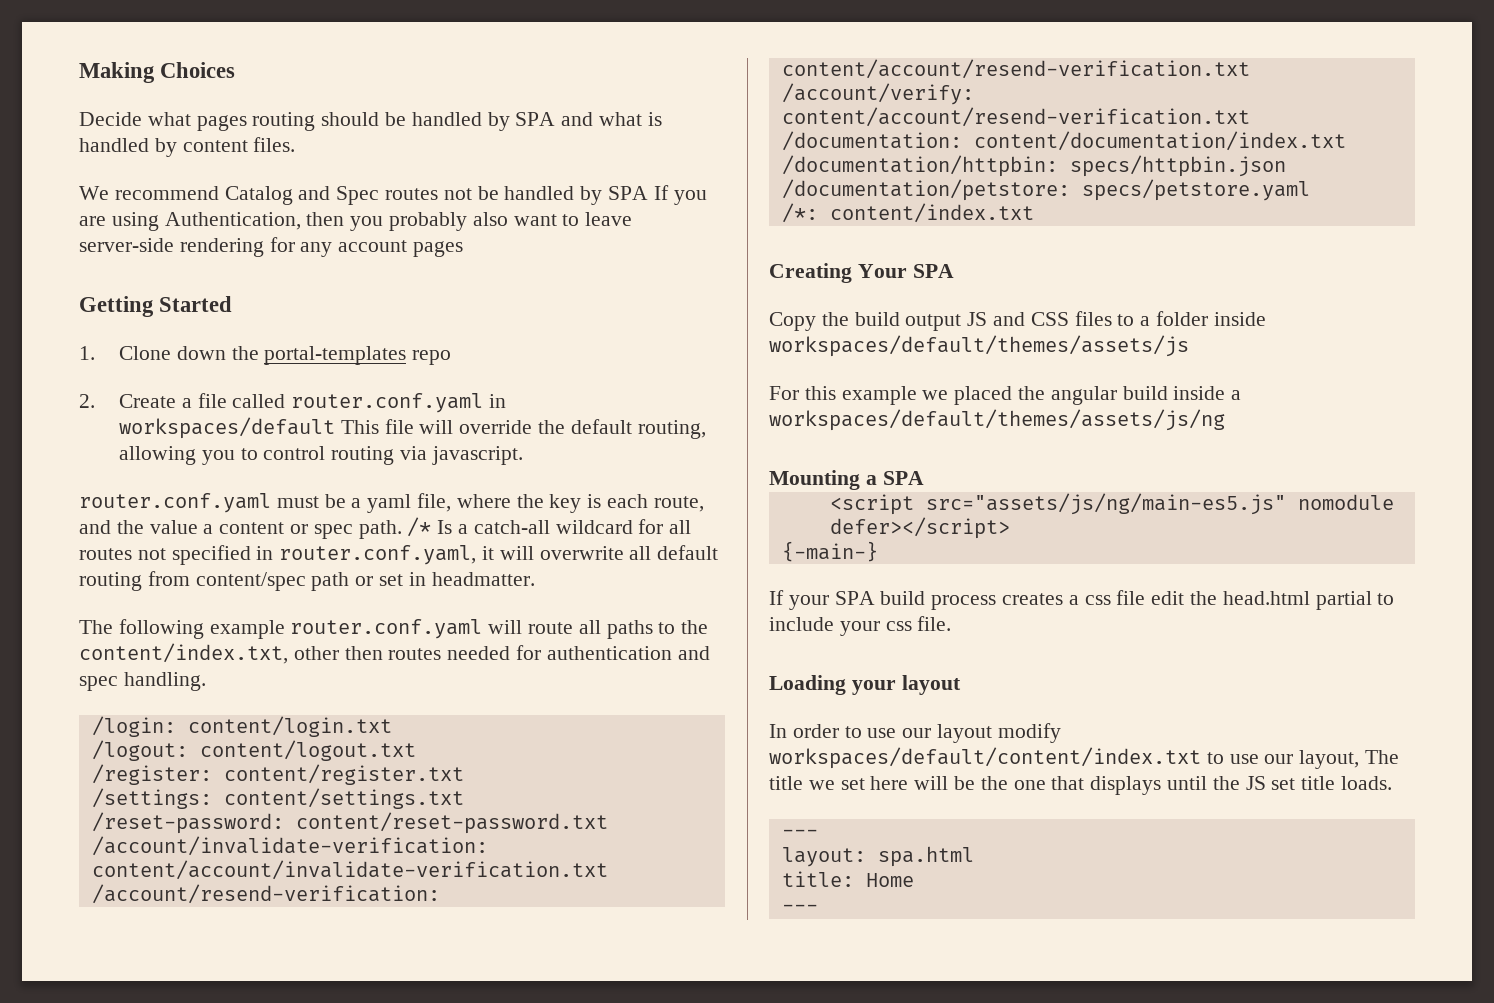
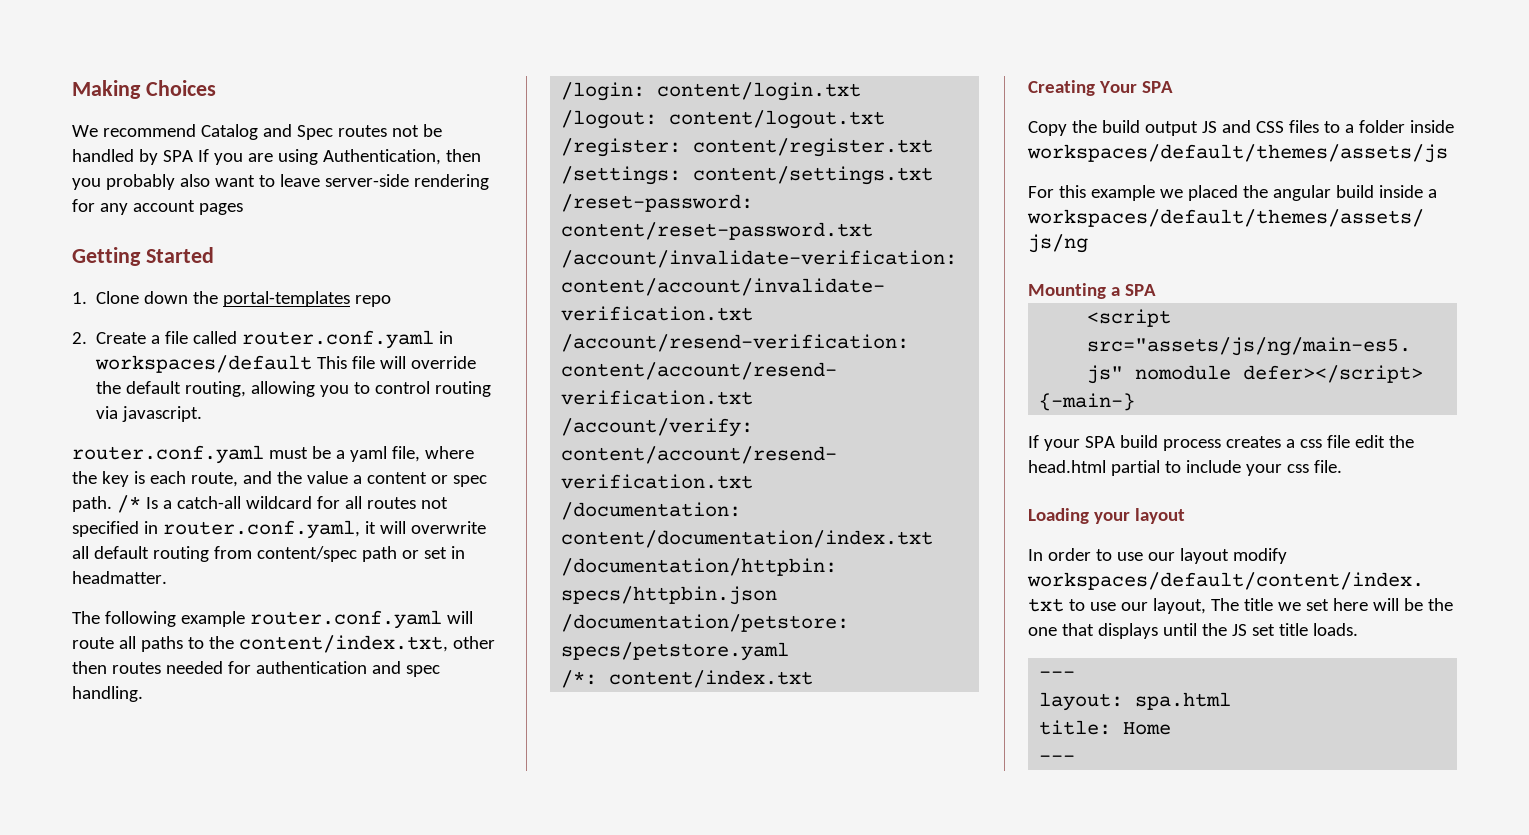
- Decide what pages routing should be handled by SPA and what is handled by content files.

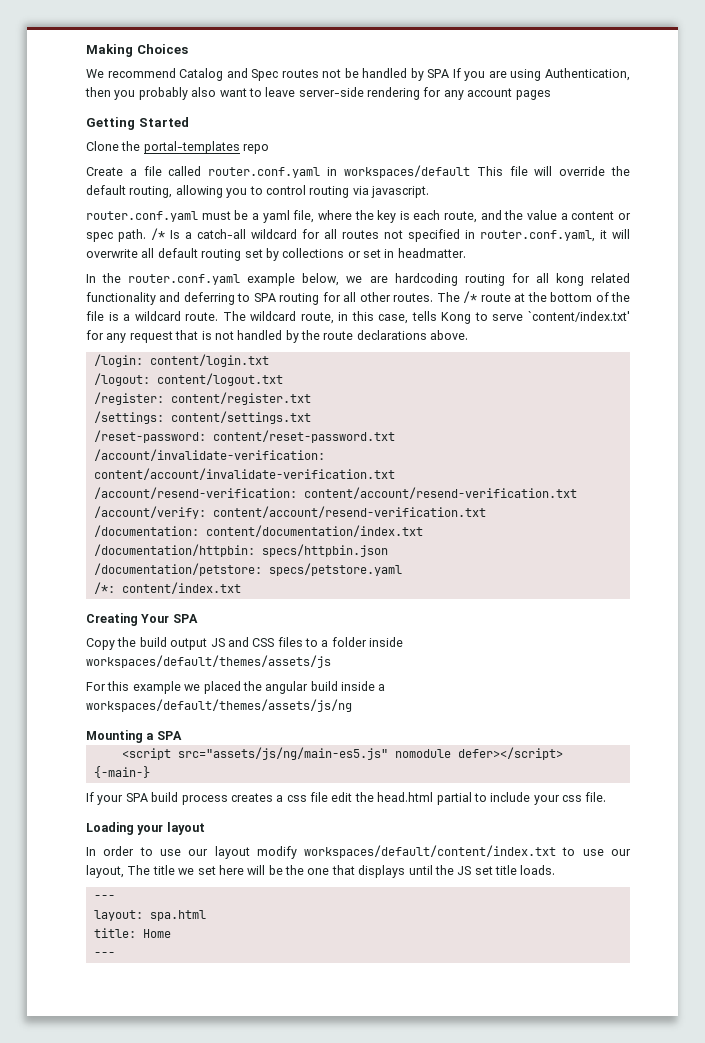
- 1. Clone down the portal-templates repo
+ Clone the portal-templates repo
- 2. Create a file called router.conf.yaml in workspaces/default This file will override the default routing, allowing you to control routing via javascript.
+ Create a file called router.conf.yaml in workspaces/default This file will override the default routing, allowing you to control routing via javascript.
- /* Is a catch-all wildcard for all routes not specified in router.conf.yaml, it will overwrite all default routing from content/spec path or set in headmatter.
+ /* Is a catch-all wildcard for all routes not specified in router.conf.yaml, it will overwrite all default routing set by collections or set in headmatter.
- The following example router.conf.yaml will route all paths to the content/index.txt, other then routes needed for authentication and spec handling.
+ In the router.conf.yaml example below, we are hardcoding routing for all kong related functionality and deferring to SPA routing for all other routes. The /* route at the bottom of the file is a wildcard route. The wildcard route, in this case, tells Kong to serve `content/index.txt' for any request that is not handled by the route declarations above.

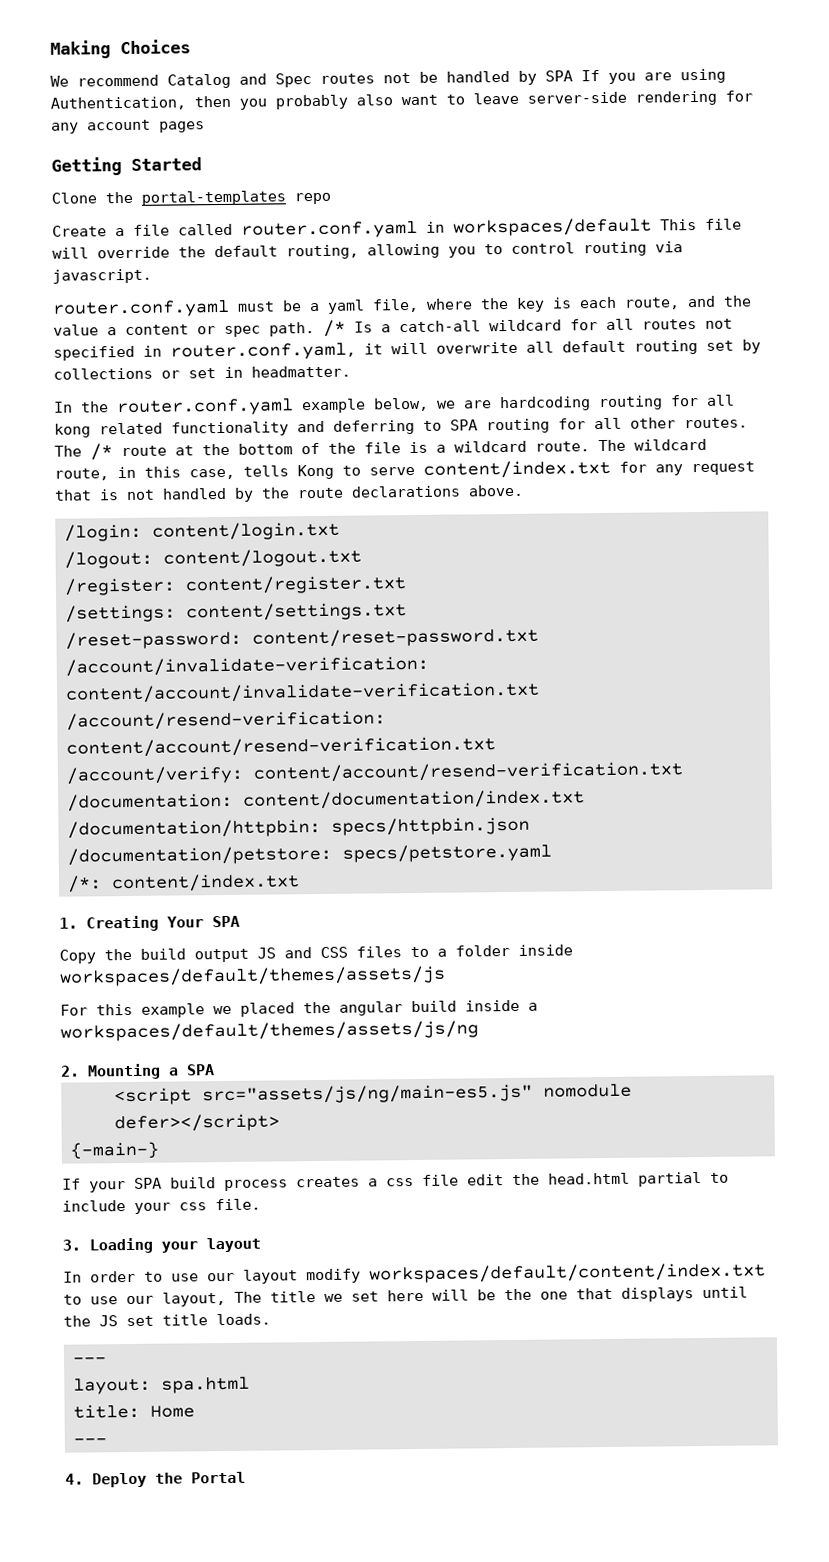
- The wildcard route, in this case, tells Kong to serve `content/index.txt' for any request that is not handled by the route declarations above.
+ The wildcard route, in this case, tells Kong to serve content/index.txt for any request that is not handled by the route declarations above.
- Creating Your SPA
+ 1. Creating Your SPA
- Mounting a SPA
+ 2. Mounting a SPA
- Loading your layout
+ 3. Loading your layout
+ 4. Deploy the Portal

